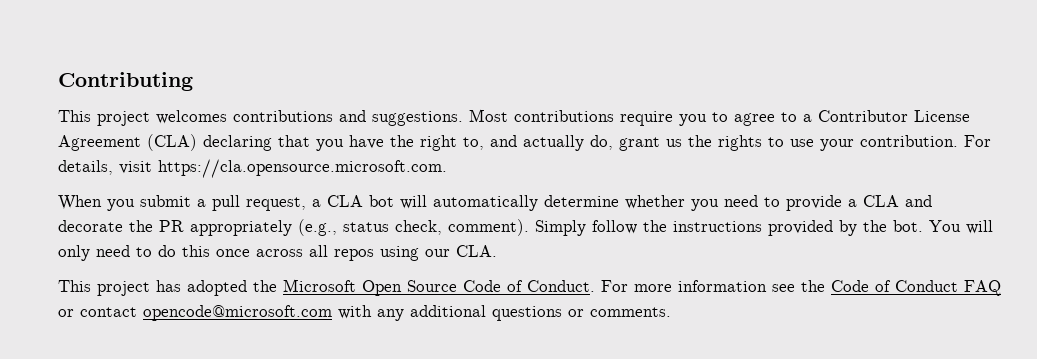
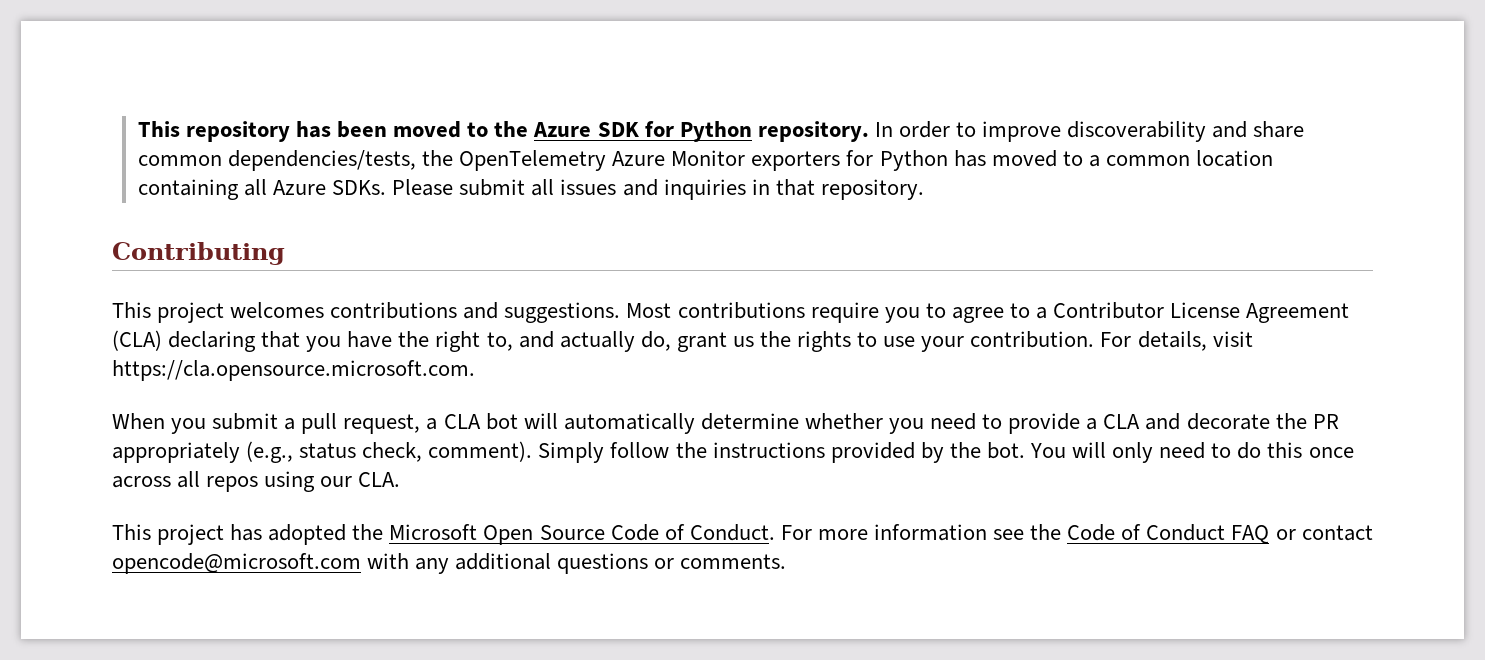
+ This repository has been moved to the Azure SDK for Python repository. In order to improve discoverability and share common dependencies/tests, the OpenTelemetry Azure Monitor exporters for Python has moved to a common location containing all Azure SDKs. Please submit all issues and inquiries in that repository.

